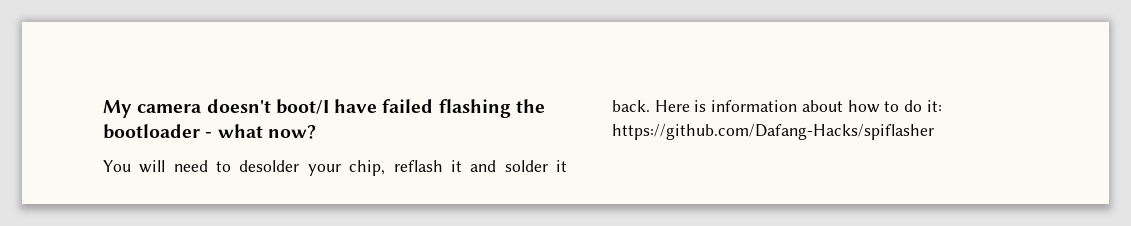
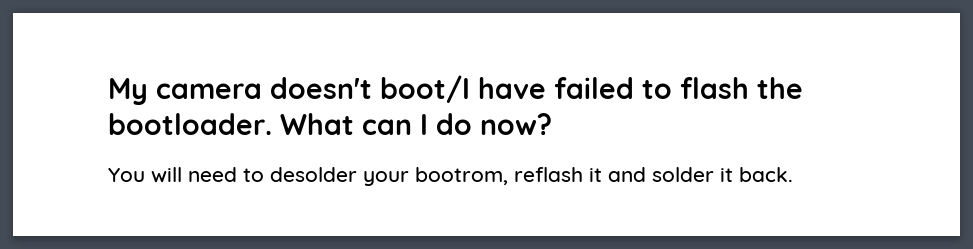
- My camera doesn't boot/I have failed flashing the bootloader - what now?
+ My camera doesn't boot/I have failed to flash the bootloader. What can I do now?
- You will need to desolder your chip, reflash it and solder it back. Here is information about how to do it: https://github.com/Dafang-Hacks/spiflasher
+ You will need to desolder your bootrom, reflash it and solder it back.

